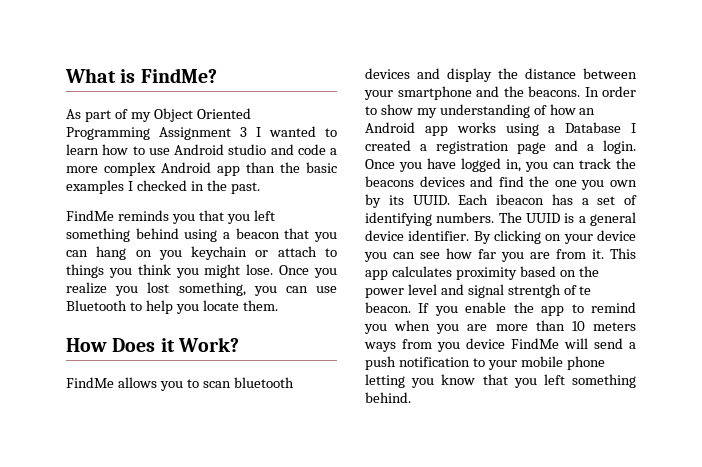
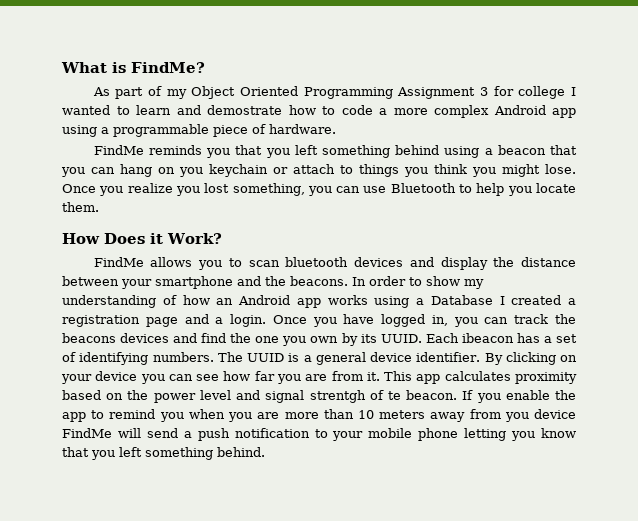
- As part of my Object Oriented Programming Assignment 3 I wanted to learn how to use Android studio and code a more complex Android app than the basic examples I checked in the past.
+ As part of my Object Oriented Programming Assignment 3 for college I wanted to learn and demostrate how to code a more complex Android app using a programmable piece of hardware.
- If you enable the app to remind you when you are more than 10 meters ways from you device FindMe will send a push notification to your mobile phone letting you know that you left something behind.
+ If you enable the app to remind you when you are more than 10 meters away from you device FindMe will send a push notification to your mobile phone letting you know that you left something behind.

